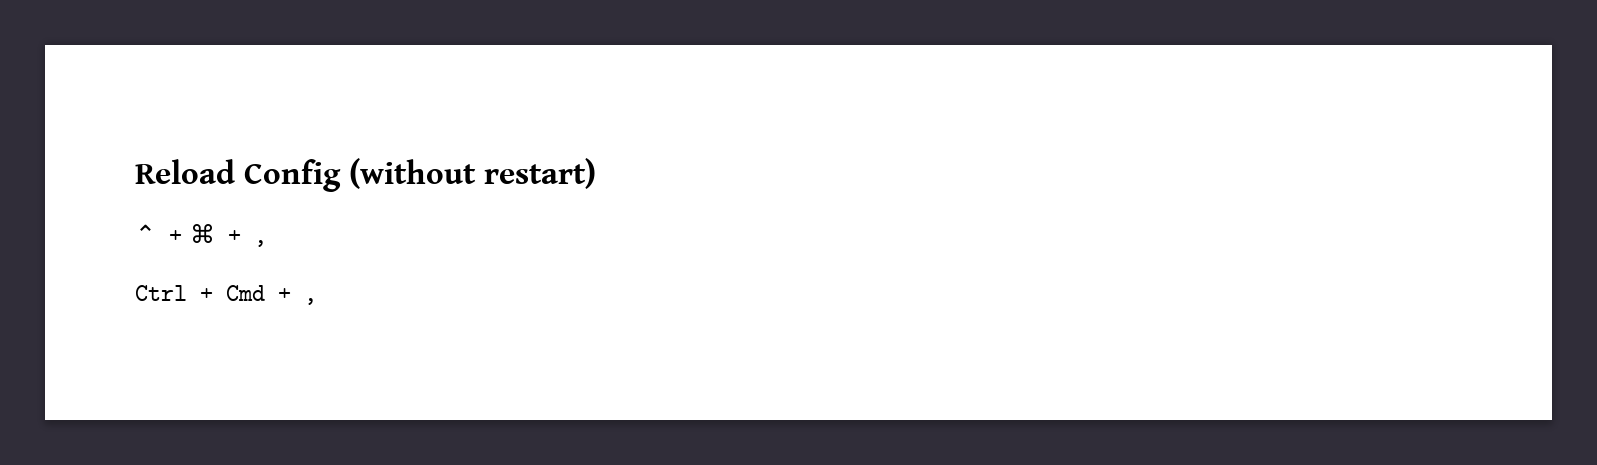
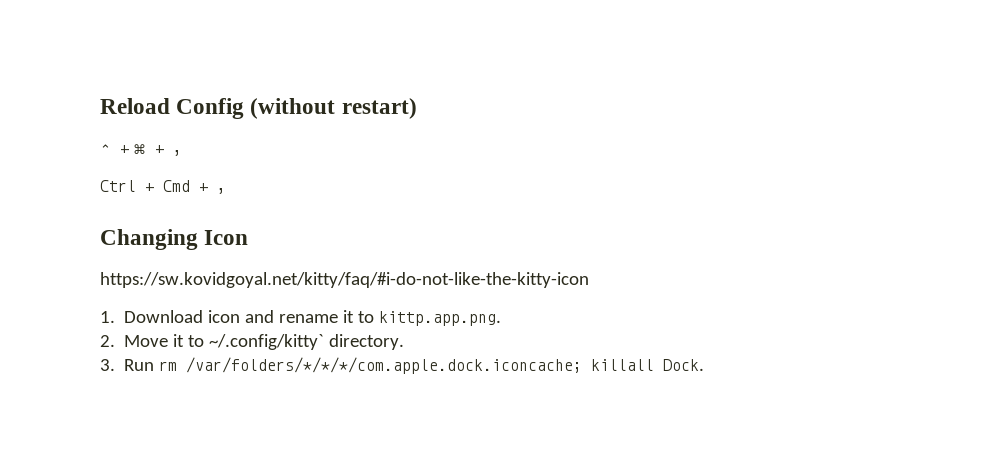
+ Changing Icon
+ https://sw.kovidgoyal.net/kitty/faq/#i-do-not-like-the-kitty-icon
+ 1. Download icon and rename it to kittp.app.png.
+ 2. Move it to ~/.config/kitty` directory.
+ 3. Run rm /var/folders/*/*/*/com.apple.dock.iconcache; killall Dock.

